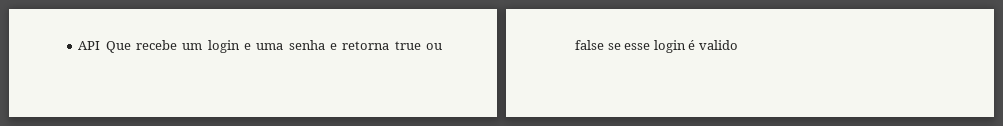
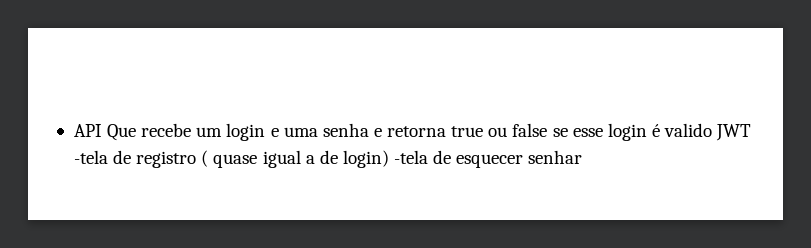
- API Que recebe um login e uma senha e retorna true ou false se esse login é valido
+ API Que recebe um login e uma senha e retorna true ou false se esse login é valido JWT -tela de registro ( quase igual a de login) -tela de esquecer senhar

